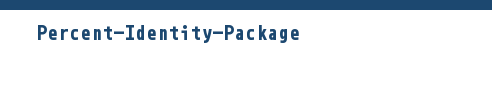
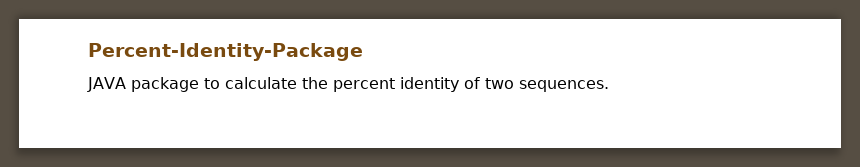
+ JAVA package to calculate the percent identity of two sequences.

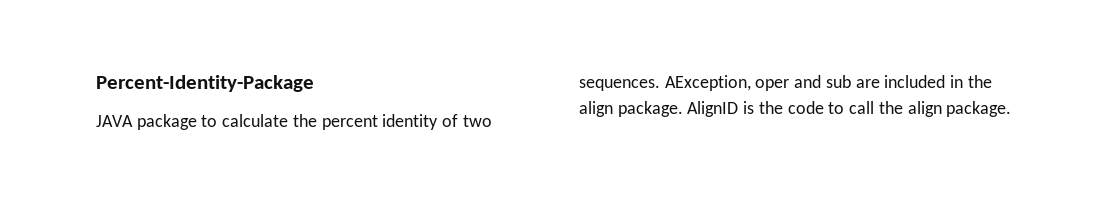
+ AException, oper and sub are included in the align package. AlignID is the code to call the align package.

